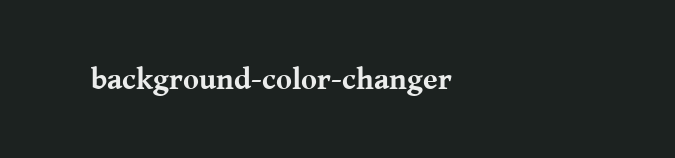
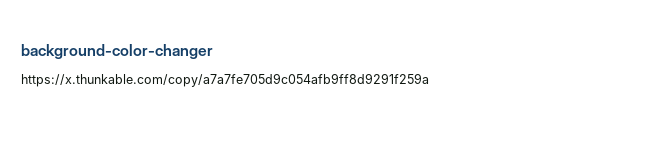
+ https://x.thunkable.com/copy/a7a7fe705d9c054afb9ff8d9291f259a

